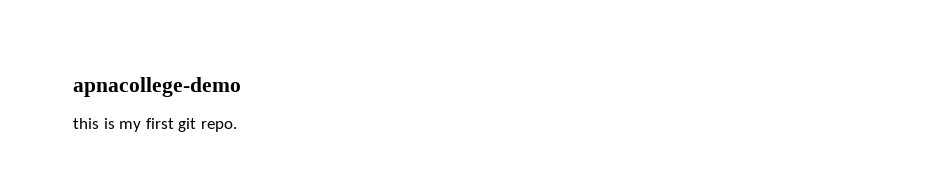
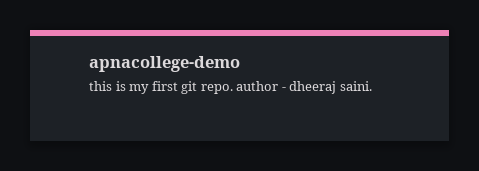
- this is my first git repo.
+ this is my first git repo. author - dheeraj saini.

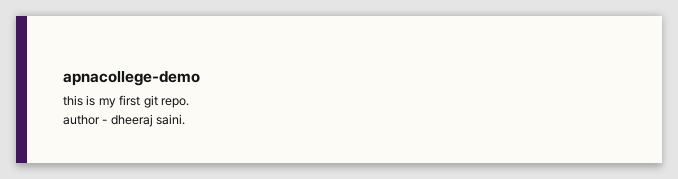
- this is my first git repo. author - dheeraj saini.
+ this is my first git repo.
+ author - dheeraj saini.

